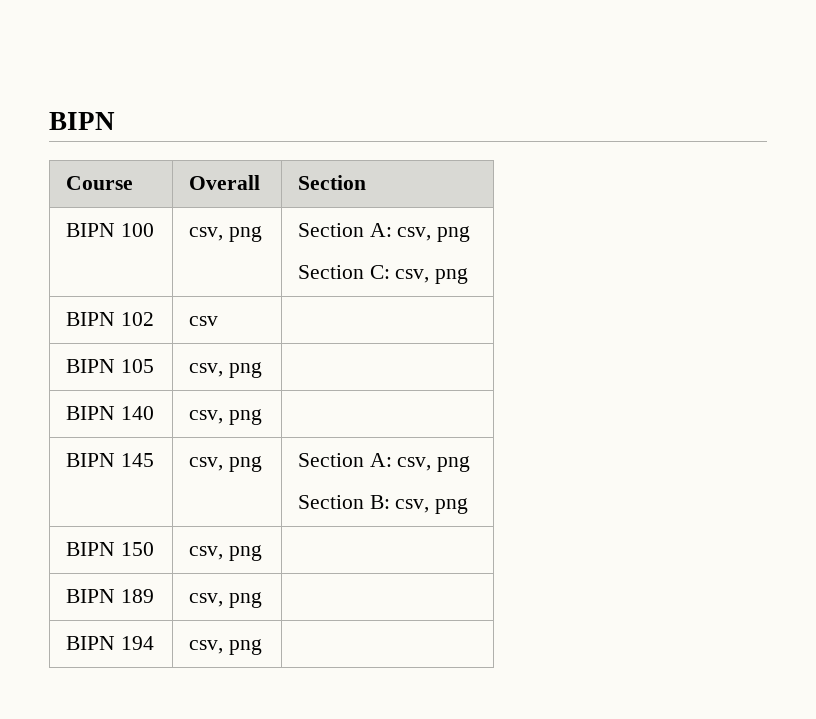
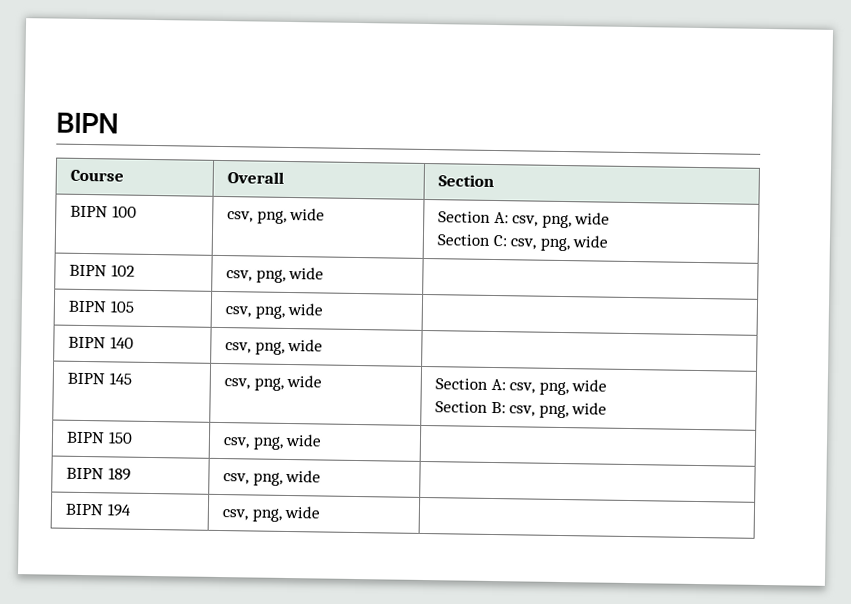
- BIPN 100 | csv, png | Section A: csv, png
- Section C: csv, png
+ BIPN 100 | csv, png, wide | Section A: csv, png, wide
+ Section C: csv, png, wide
- BIPN 102 | csv |
+ BIPN 102 | csv, png, wide |
- BIPN 105 | csv, png |
+ BIPN 105 | csv, png, wide |
- BIPN 140 | csv, png |
+ BIPN 140 | csv, png, wide |
- BIPN 145 | csv, png | Section A: csv, png
- Section B: csv, png
+ BIPN 145 | csv, png, wide | Section A: csv, png, wide
+ Section B: csv, png, wide
- BIPN 150 | csv, png |
+ BIPN 150 | csv, png, wide |
- BIPN 189 | csv, png |
+ BIPN 189 | csv, png, wide |
- BIPN 194 | csv, png |
+ BIPN 194 | csv, png, wide |

